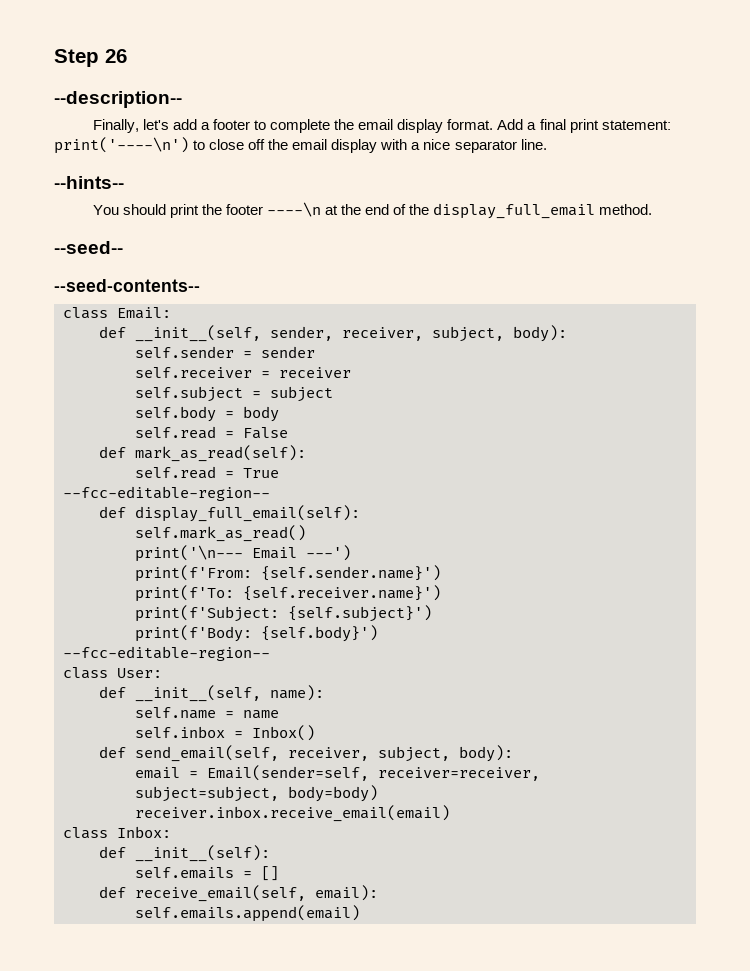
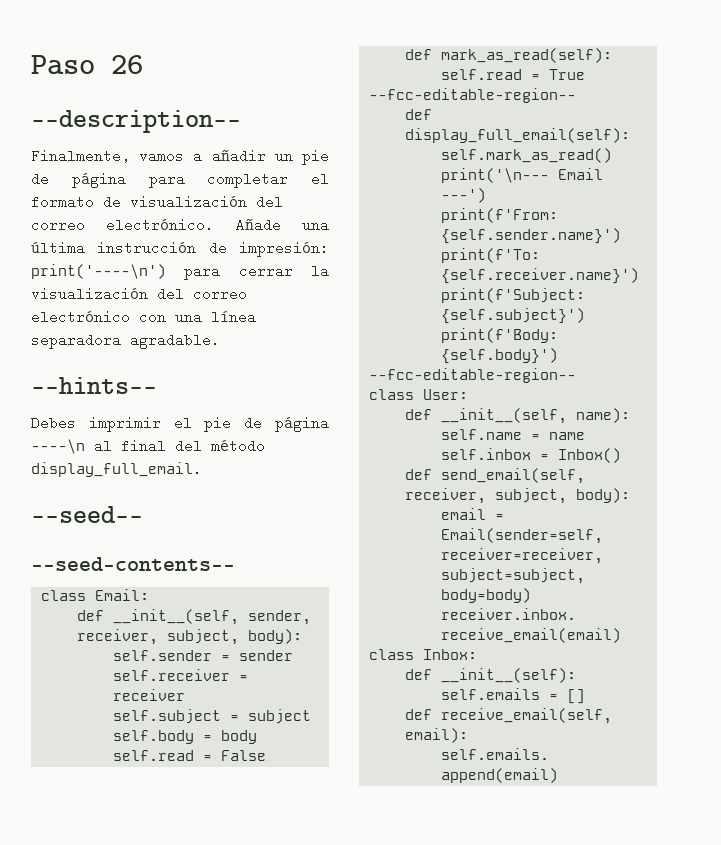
- Step 26
+ Paso 26
- Finally, let's add a footer to complete the email display format. Add a final print statement: print('----\n') to close off the email display with a nice separator line.
+ Finalmente, vamos a añadir un pie de página para completar el formato de visualización del correo electrónico. Añade una última instrucción de impresión: print('----\n') para cerrar la visualización del correo electrónico con una línea separadora agradable.
  --hints--
- You should print the footer ----\n at the end of the display_full_email method.
+ Debes imprimir el pie de página ----\n al final del método display_full_email.

